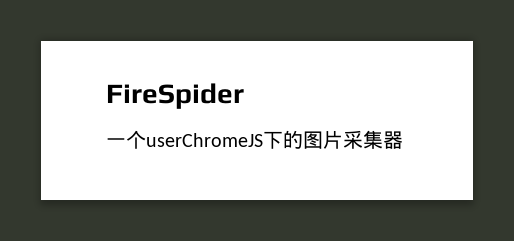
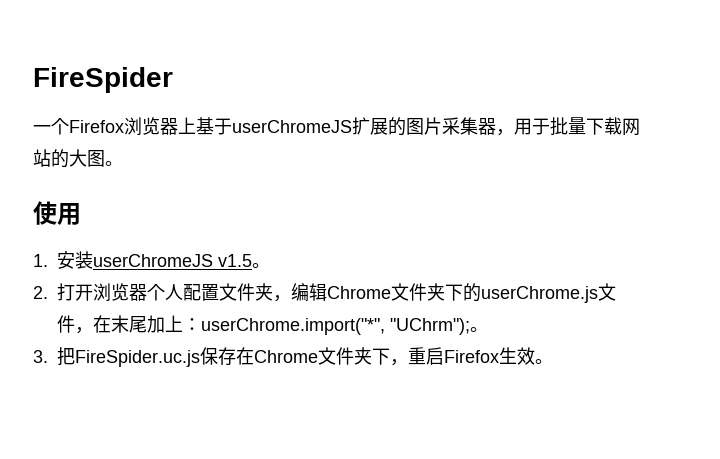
- 一个userChromeJS下的图片采集器
+ 一个Firefox浏览器上基于userChromeJS扩展的图片采集器，用于批量下载网站的大图。
+ 使用
+ 1.安装userChromeJS v1.5。
+ 2.打开浏览器个人配置文件夹，编辑Chrome文件夹下的userChrome.js文件，在末尾加上：userChrome.import("*", "UChrm");。
+ 3.把FireSpider.uc.js保存在Chrome文件夹下，重启Firefox生效。

